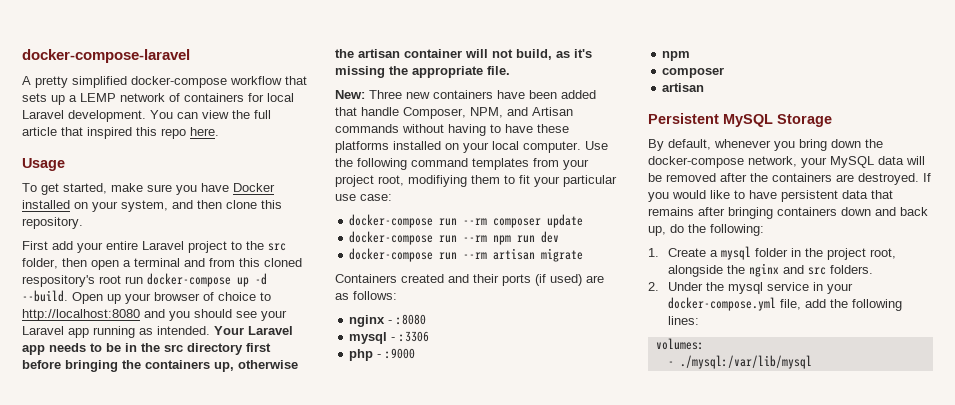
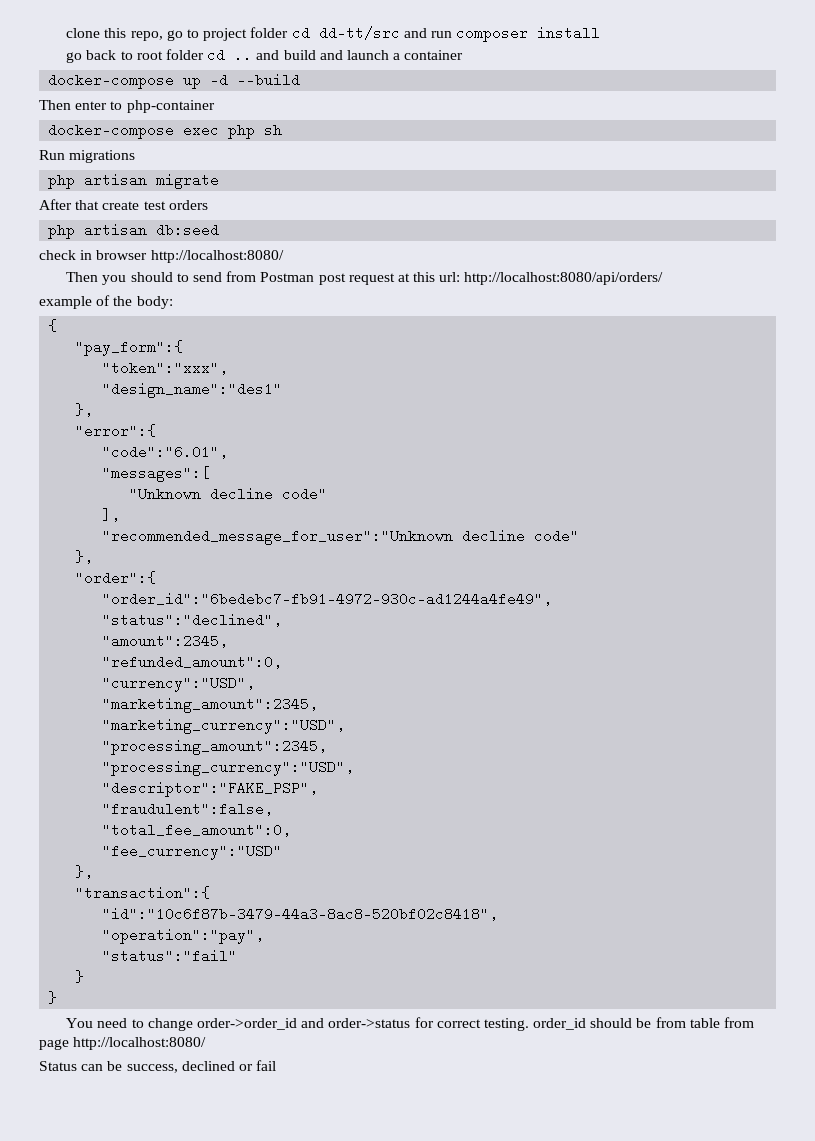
- docker-compose-laravel
- A pretty simplified docker-compose workflow that sets up a LEMP network of containers for local Laravel development. You can view the full article that inspired this repo here.
- Usage
- To get started, make sure you have Docker installed on your system, and then clone this repository.
- First add your entire Laravel project to the src folder, then open a terminal and from this cloned respository's root run docker-compose up -d --build. Open up your browser of choice to http://localhost:8080 and you should see your Laravel app running as intended. Your Laravel app needs to be in the src directory first before bringing the containers up, otherwise the artisan container will not build, as it's missing the appropriate file.
- New: Three new containers have been added that handle Composer, NPM, and Artisan commands without having to have these platforms installed on your local computer. Use the following command templates from your project root, modifiying them to fit your particular use case:
- docker-compose run --rm composer update
- docker-compose run --rm npm run dev
- docker-compose run --rm artisan migrate
- Containers created and their ports (if used) are as follows:
- nginx - :8080
- mysql - :3306
- php - :9000
- npm
- composer
- artisan
- Persistent MySQL Storage
- By default, whenever you bring down the docker-compose network, your MySQL data will be removed after the containers are destroyed. If you would like to have persistent data that remains after bringing containers down and back up, do the following:
- 1. Create a mysql folder in the project root, alongside the nginx and src folders.
- 2. Under the mysql service in your docker-compose.yml file, add the following lines:
- volumes:
- - ./mysql:/var/lib/mysql
+ clone this repo, go to project folder cd dd-tt/src and run composer install
+ go back to root folder cd .. and build and launch a container
+ docker-compose up -d --build
+ Then enter to php-container
+ docker-compose exec php sh
+ Run migrations
+ php artisan migrate
+ After that create test orders
+ php artisan db:seed
+ check in browser http://localhost:8080/
+ Then you should to send from Postman post request at this url: http://localhost:8080/api/orders/
+ example of the body:
+ {
+ "pay_form":{
+ "token":"xxx",
+ "design_name":"des1"
+ },
+ "error":{
+ "code":"6.01",
+ "messages":[
+ "Unknown decline code"
+ ],
+ "recommended_message_for_user":"Unknown decline code"
+ },
+ "order":{
+ "order_id":"6bedebc7-fb91-4972-930c-ad1244a4fe49",
+ "status":"declined",
+ "amount":2345,
+ "refunded_amount":0,
+ "currency":"USD",
+ "marketing_amount":2345,
+ "marketing_currency":"USD",
+ "processing_amount":2345,
+ "processing_currency":"USD",
+ "descriptor":"FAKE_PSP",
+ "fraudulent":false,
+ "total_fee_amount":0,
+ "fee_currency":"USD"
+ },
+ "transaction":{
+ "id":"10c6f87b-3479-44a3-8ac8-520bf02c8418",
+ "operation":"pay",
+ "status":"fail"
+ }
+ }
+ You need to change order->order_id and order->status for correct testing. order_id should be from table from page http://localhost:8080/
+ Status can be success, declined or fail

